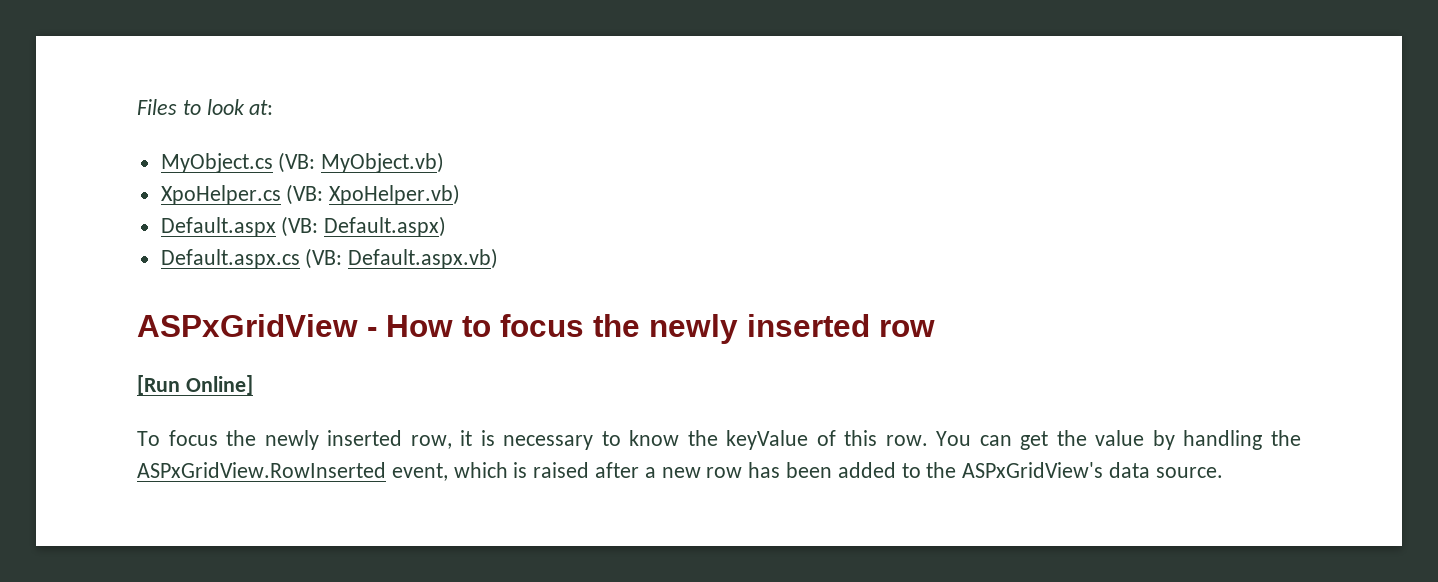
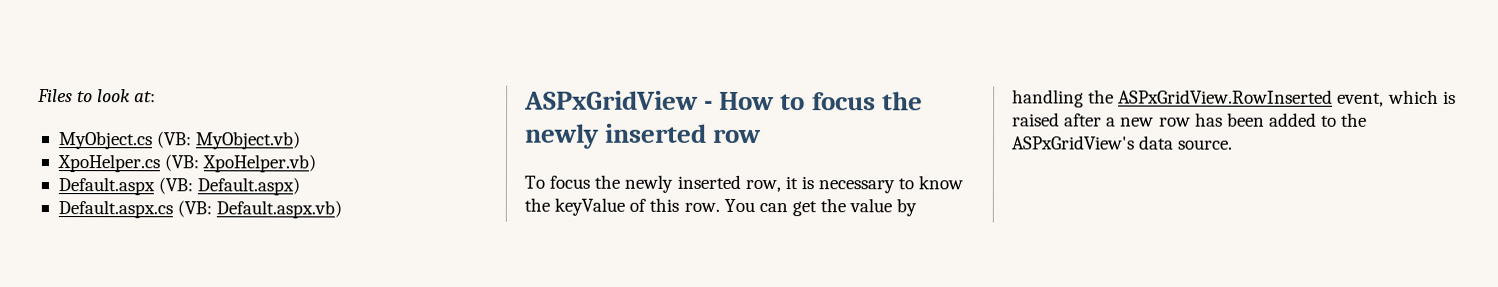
- [Run Online]

